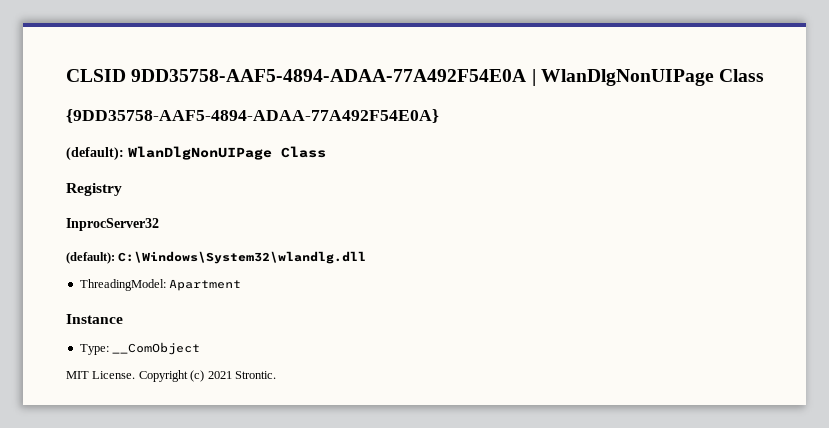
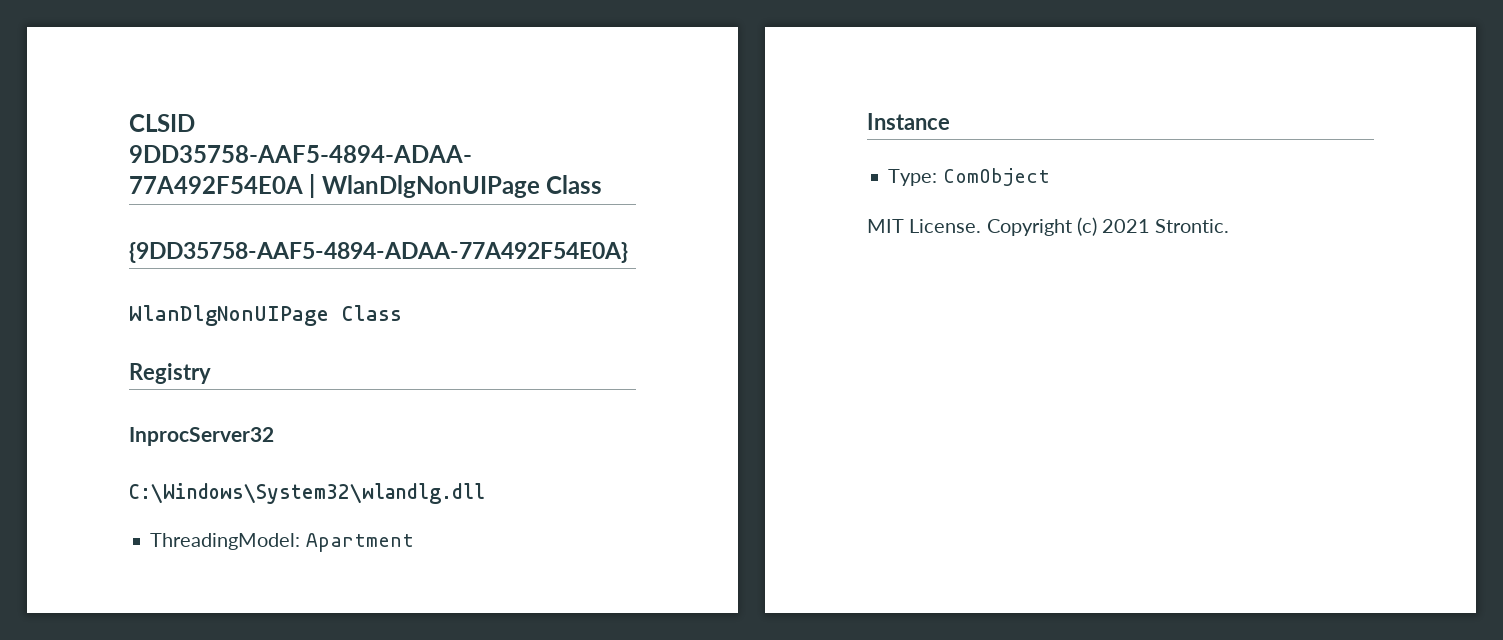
  {9DD35758-AAF5-4894-ADAA-77A492F54E0A}
- (default): WlanDlgNonUIPage Class
+ WlanDlgNonUIPage Class
- (default): C:\Windows\System32\wlandlg.dll
+ C:\Windows\System32\wlandlg.dll
- Type: __ComObject
+ Type: ComObject

